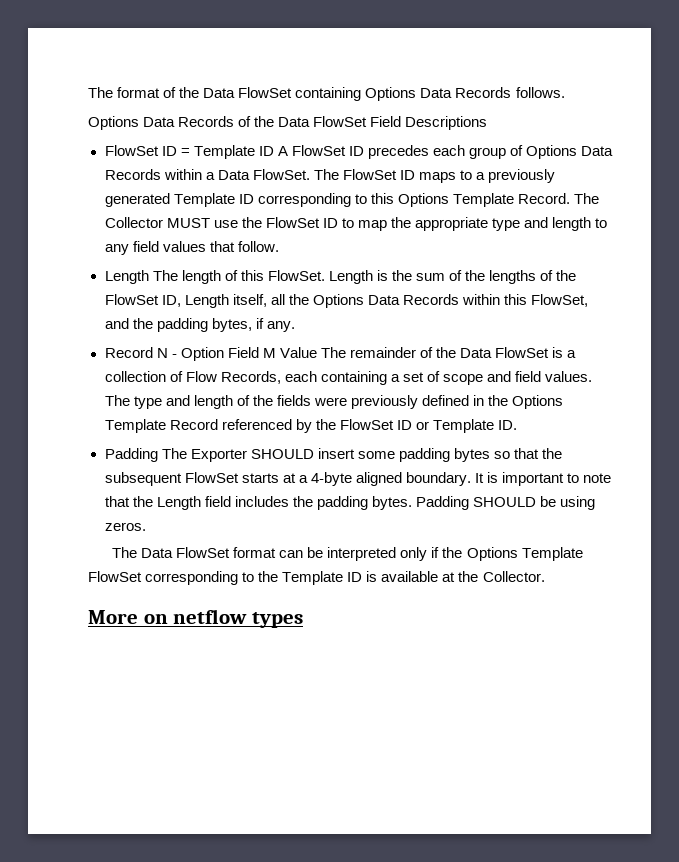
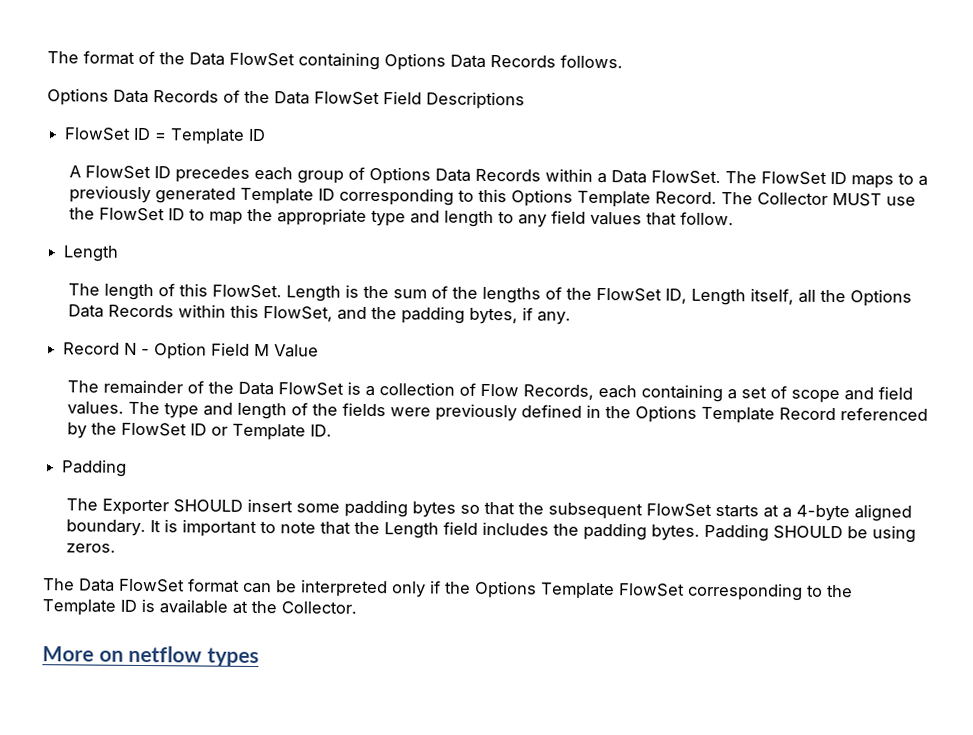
- FlowSet ID = Template ID A FlowSet ID precedes each group of Options Data Records within a Data FlowSet.
+ FlowSet ID = Template ID
+ A FlowSet ID precedes each group of Options Data Records within a Data FlowSet.
  The Collector MUST use the FlowSet ID to map the appropriate type and length to any field values that follow.
- Length The length of this FlowSet.
+ Length
+ The length of this FlowSet.
- Record N - Option Field M Value The remainder of the Data FlowSet is a collection of Flow Records, each containing a set of scope and field values.
+ Record N - Option Field M Value
+ The remainder of the Data FlowSet is a collection of Flow Records, each containing a set of scope and field values.
  The type and length of the fields were previously defined in the Options Template Record referenced by the FlowSet ID or Template ID.
- Padding The Exporter SHOULD insert some padding bytes so that the subsequent FlowSet starts at a 4-byte aligned boundary.
+ Padding
+ The Exporter SHOULD insert some padding bytes so that the subsequent FlowSet starts at a 4-byte aligned boundary.

